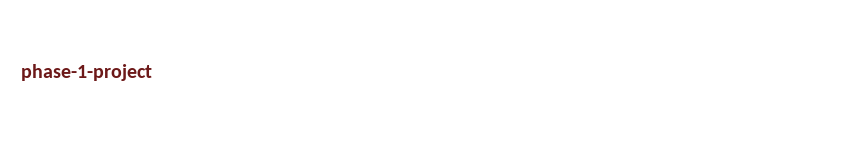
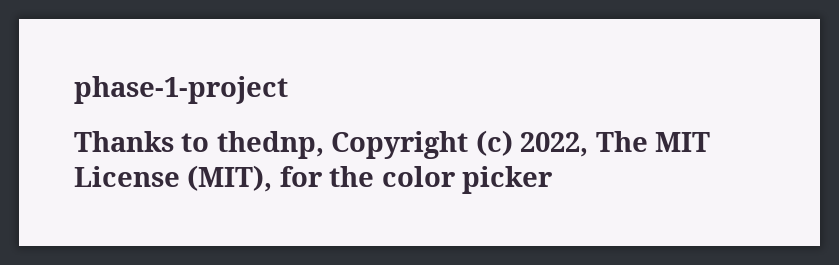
+ Thanks to thednp, Copyright (c) 2022, The MIT License (MIT), for the color picker

